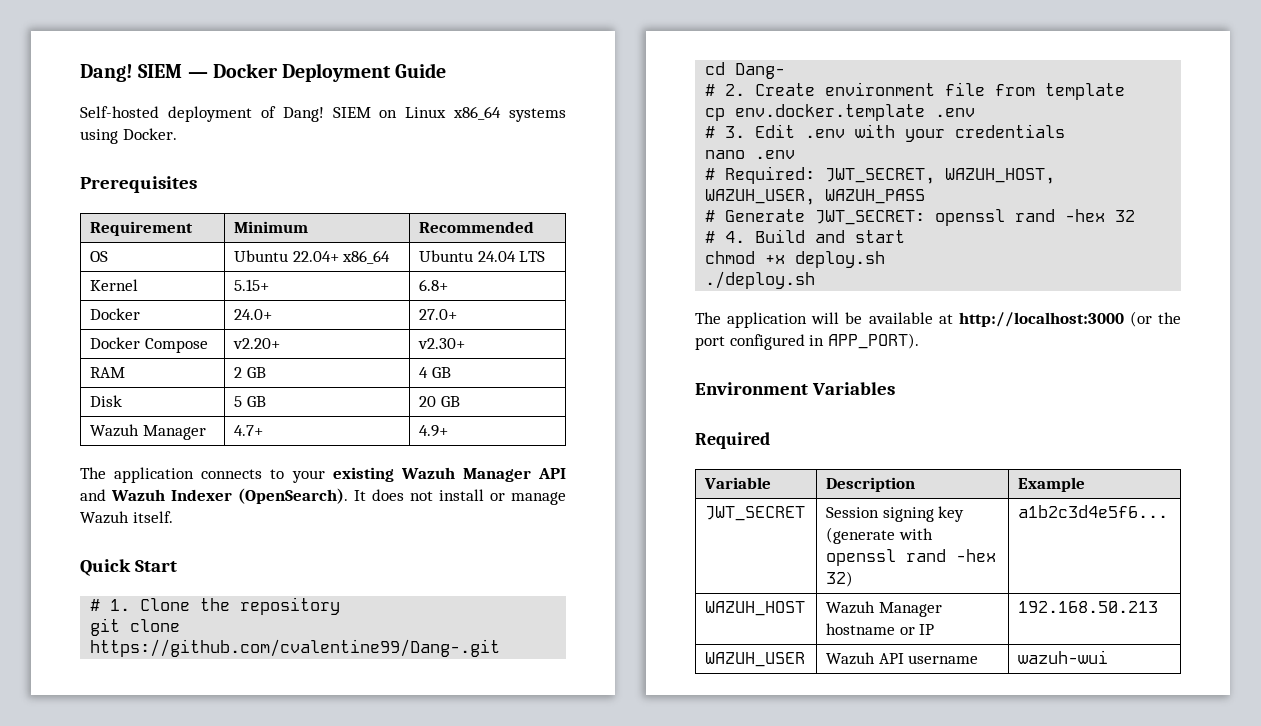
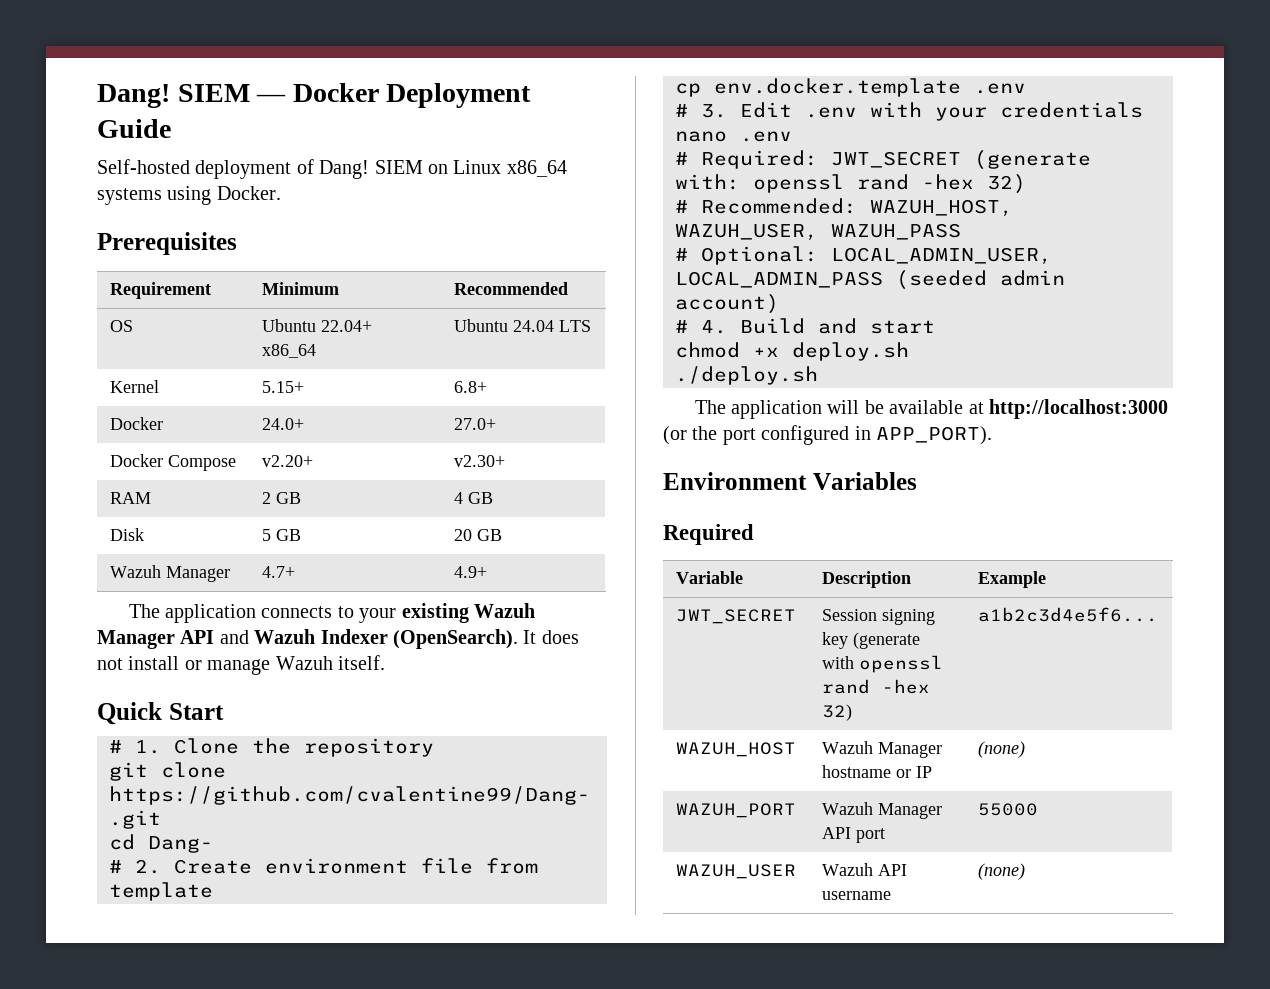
- # Required: JWT_SECRET, WAZUH_HOST, WAZUH_USER, WAZUH_PASS
- # Generate JWT_SECRET: openssl rand -hex 32
+ # Required: JWT_SECRET (generate with: openssl rand -hex 32)
+ # Recommended: WAZUH_HOST, WAZUH_USER, WAZUH_PASS
+ # Optional: LOCAL_ADMIN_USER, LOCAL_ADMIN_PASS (seeded admin account)
- WAZUH_HOST | Wazuh Manager hostname or IP | 192.168.50.213
+ WAZUH_HOST | Wazuh Manager hostname or IP | (none)
+ WAZUH_PORT | Wazuh Manager API port | 55000
- WAZUH_USER | Wazuh API username | wazuh-wui
+ WAZUH_USER | Wazuh API username | (none)

